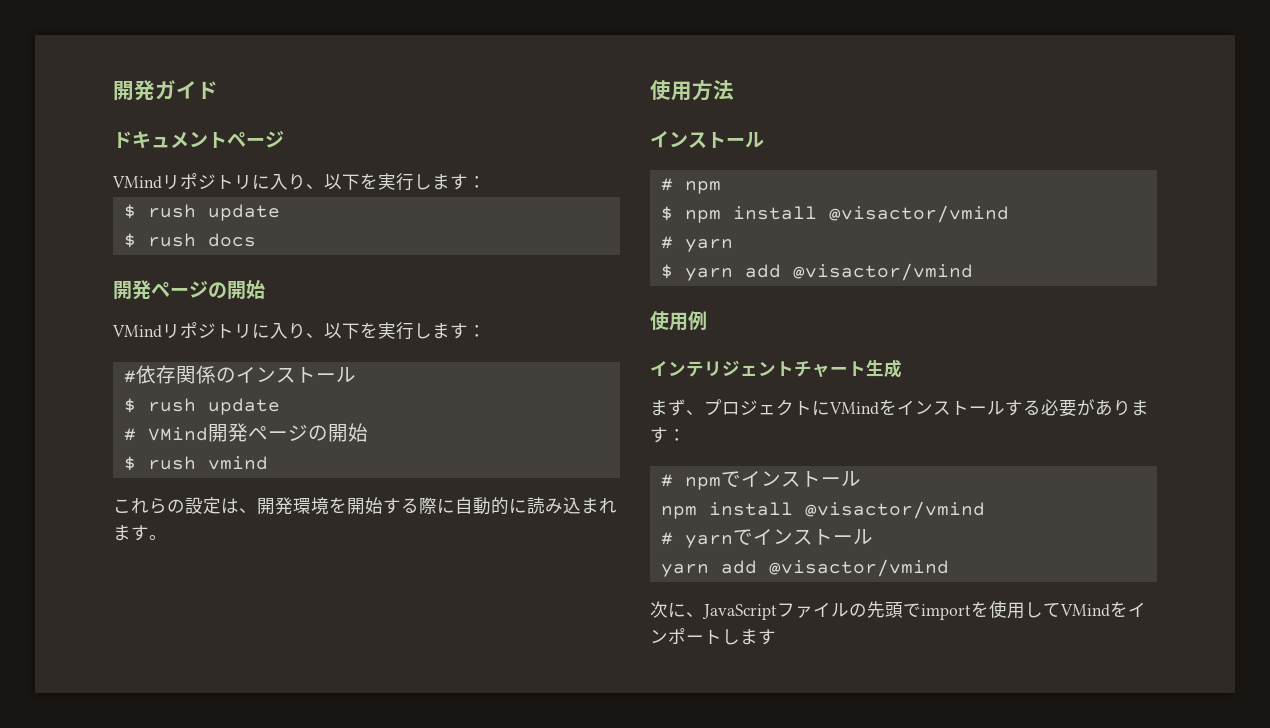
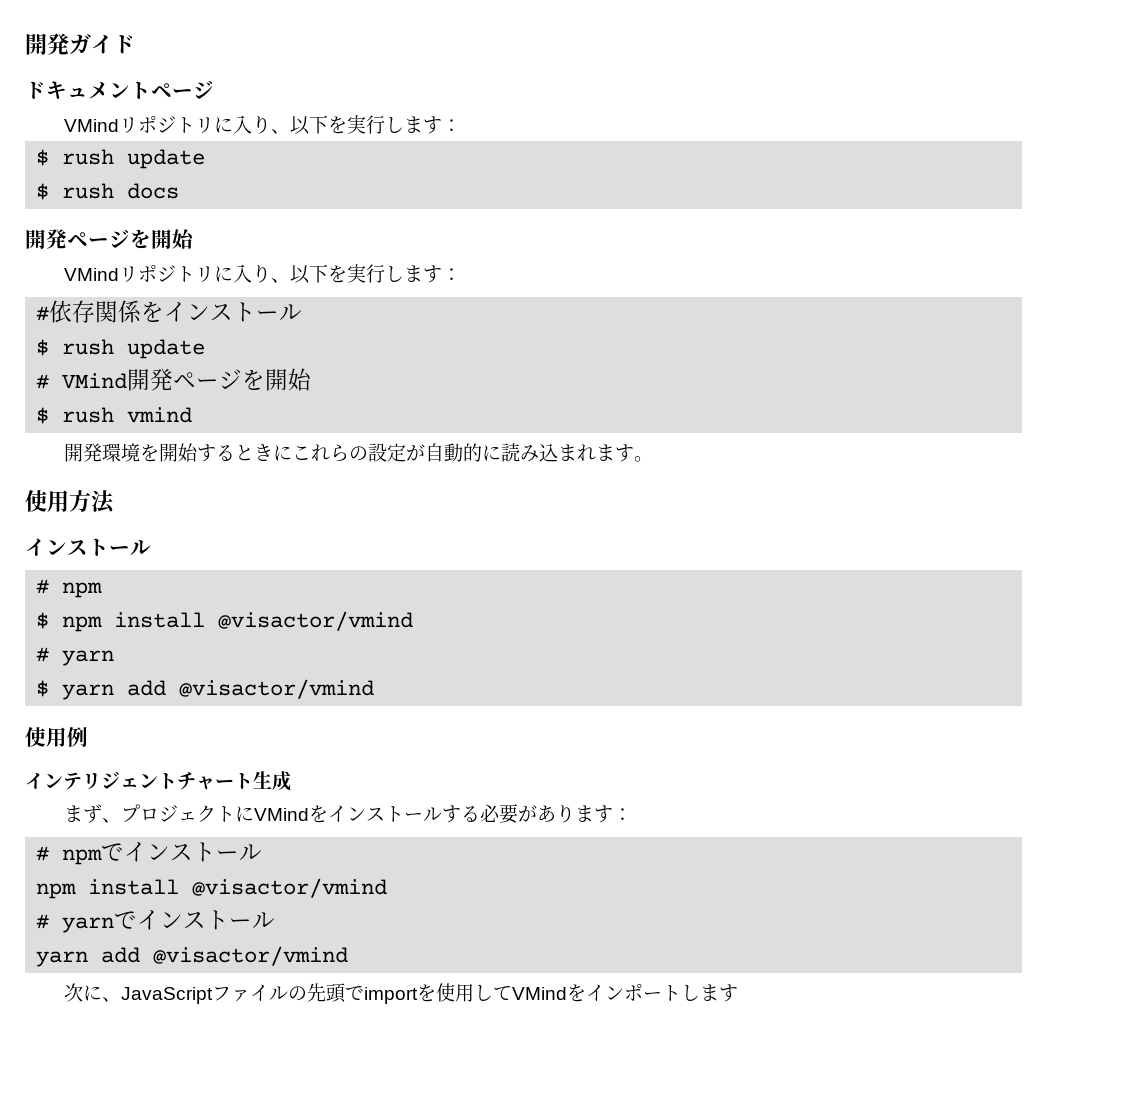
  $ rush docs
- 開発ページの開始
+ 開発ページを開始
- #依存関係のインストール
+ #依存関係をインストール
- # VMind開発ページの開始
+ # VMind開発ページを開始
- これらの設定は、開発環境を開始する際に自動的に読み込まれます。
+ 開発環境を開始するときにこれらの設定が自動的に読み込まれます。

